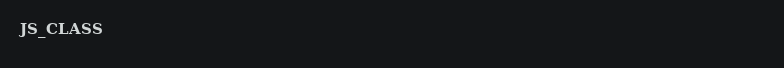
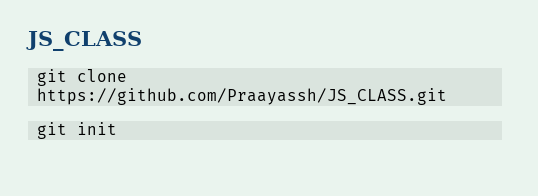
+ git clone https://github.com/Praayassh/JS_CLASS.git
+ git init

